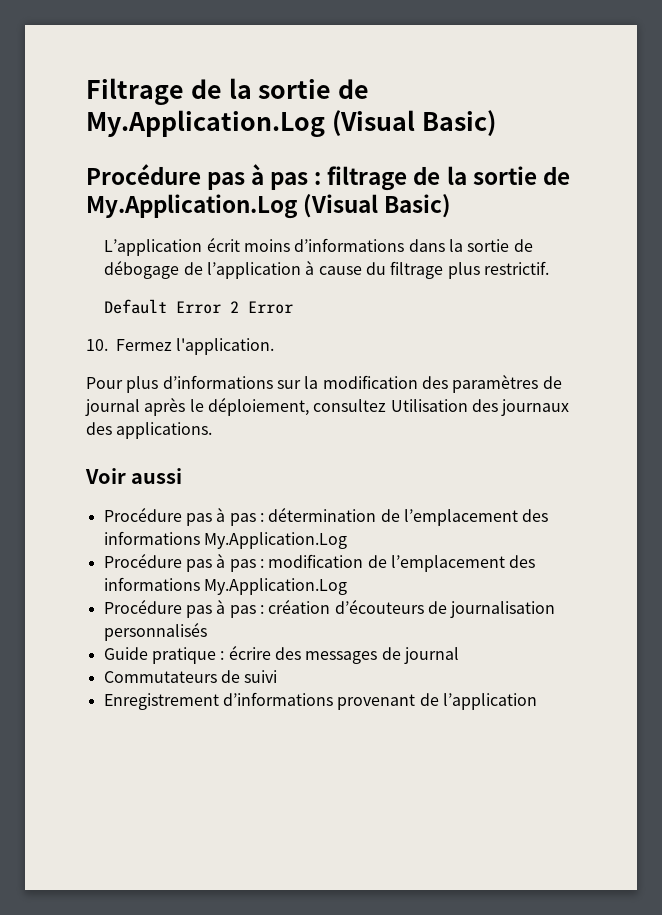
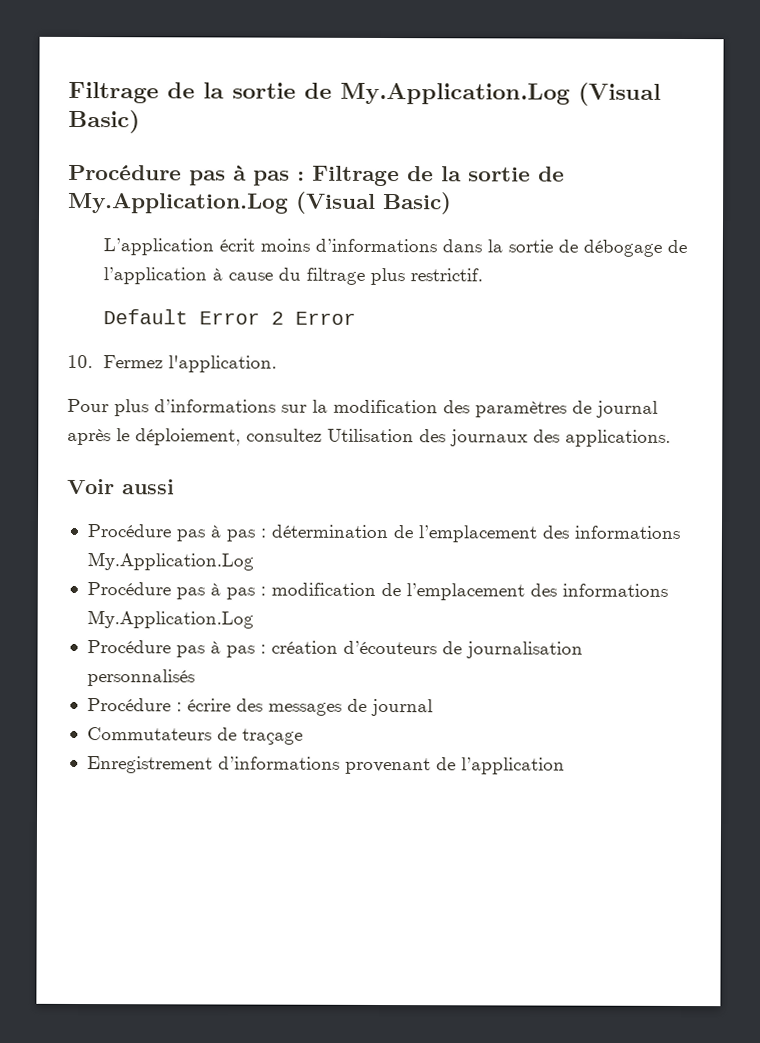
- Procédure pas à pas : filtrage de la sortie de My.Application.Log (Visual Basic)
+ Procédure pas à pas : Filtrage de la sortie de My.Application.Log (Visual Basic)
- Guide pratique : écrire des messages de journal
+ Procédure : écrire des messages de journal
- Commutateurs de suivi
+ Commutateurs de traçage

